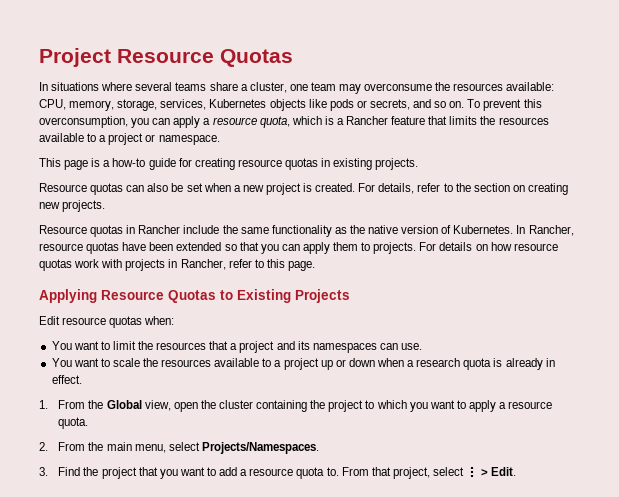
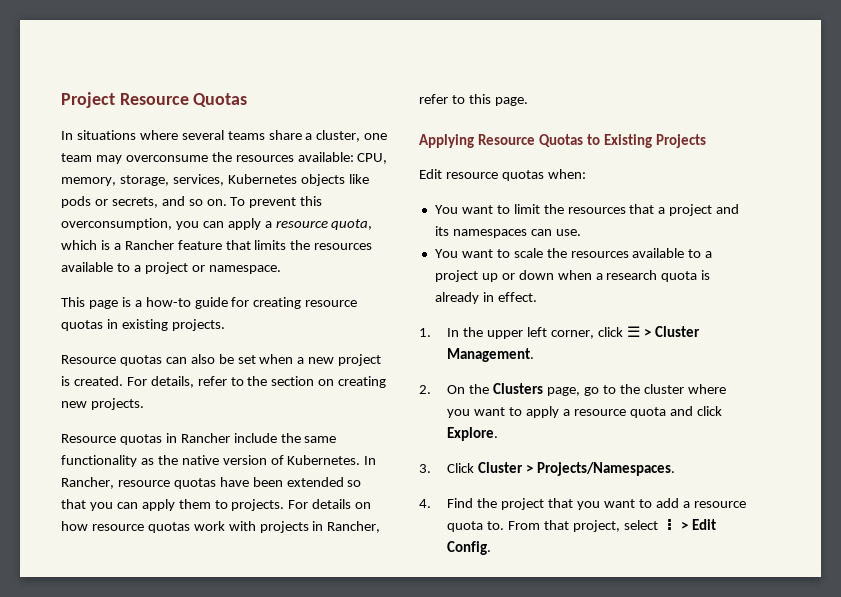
- 1. From the Global view, open the cluster containing the project to which you want to apply a resource quota.
- 2. From the main menu, select Projects/Namespaces.
+ 1. In the upper left corner, click ☰ > Cluster Management.
+ 2. On the Clusters page, go to the cluster where you want to apply a resource quota and click Explore.
+ 3. Click Cluster > Projects/Namespaces.
- 3. Find the project that you want to add a resource quota to.
+ 4. Find the project that you want to add a resource quota to.
- From that project, select ⋮ > Edit.
+ From that project, select ⋮ > Edit Config.

